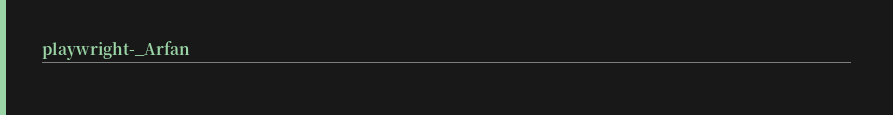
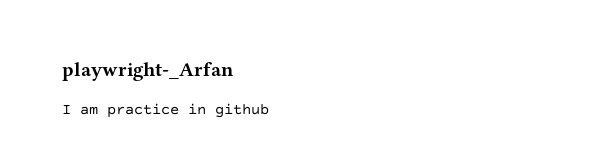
+ I am practice in github

